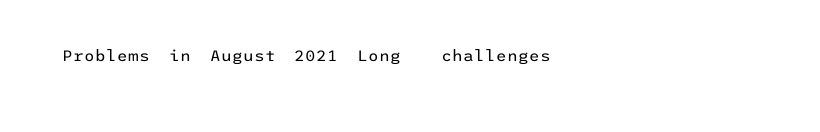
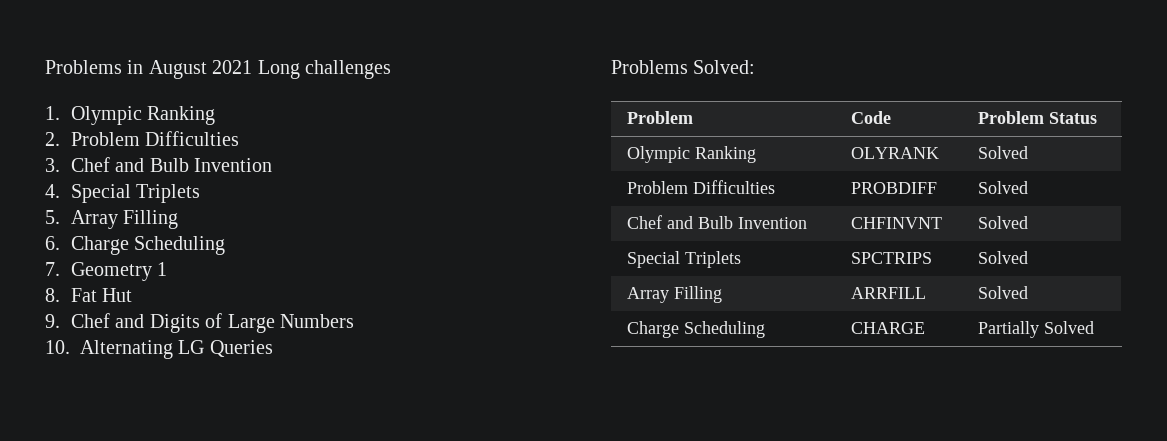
+ 1. Olympic Ranking
+ 2. Problem Difficulties
+ 3. Chef and Bulb Invention
+ 4. Special Triplets
+ 5. Array Filling
+ 6. Charge Scheduling
+ 7. Geometry 1
+ 8. Fat Hut
+ 9. Chef and Digits of Large Numbers
+ 10. Alternating LG Queries
+ Problems Solved:
+ Problem | Code | Problem Status
+ Olympic Ranking | OLYRANK | Solved
+ Problem Difficulties | PROBDIFF | Solved
+ Chef and Bulb Invention | CHFINVNT | Solved
+ Special Triplets | SPCTRIPS | Solved
+ Array Filling | ARRFILL | Solved
+ Charge Scheduling | CHARGE | Partially Solved

